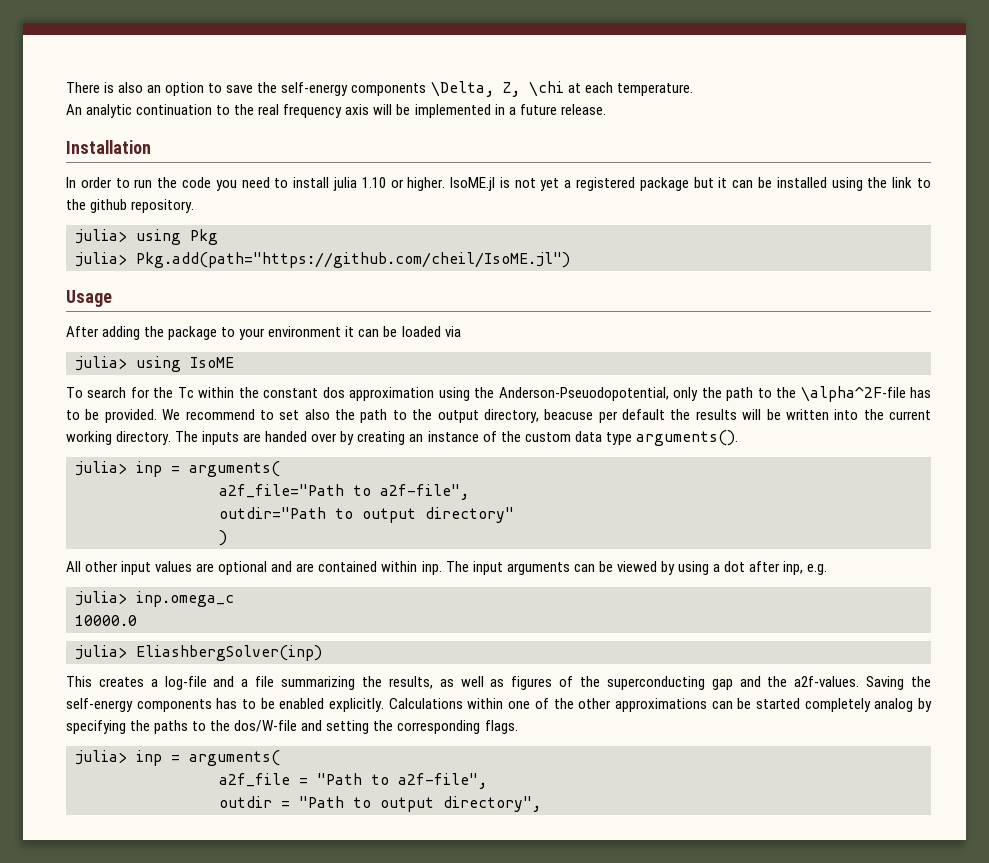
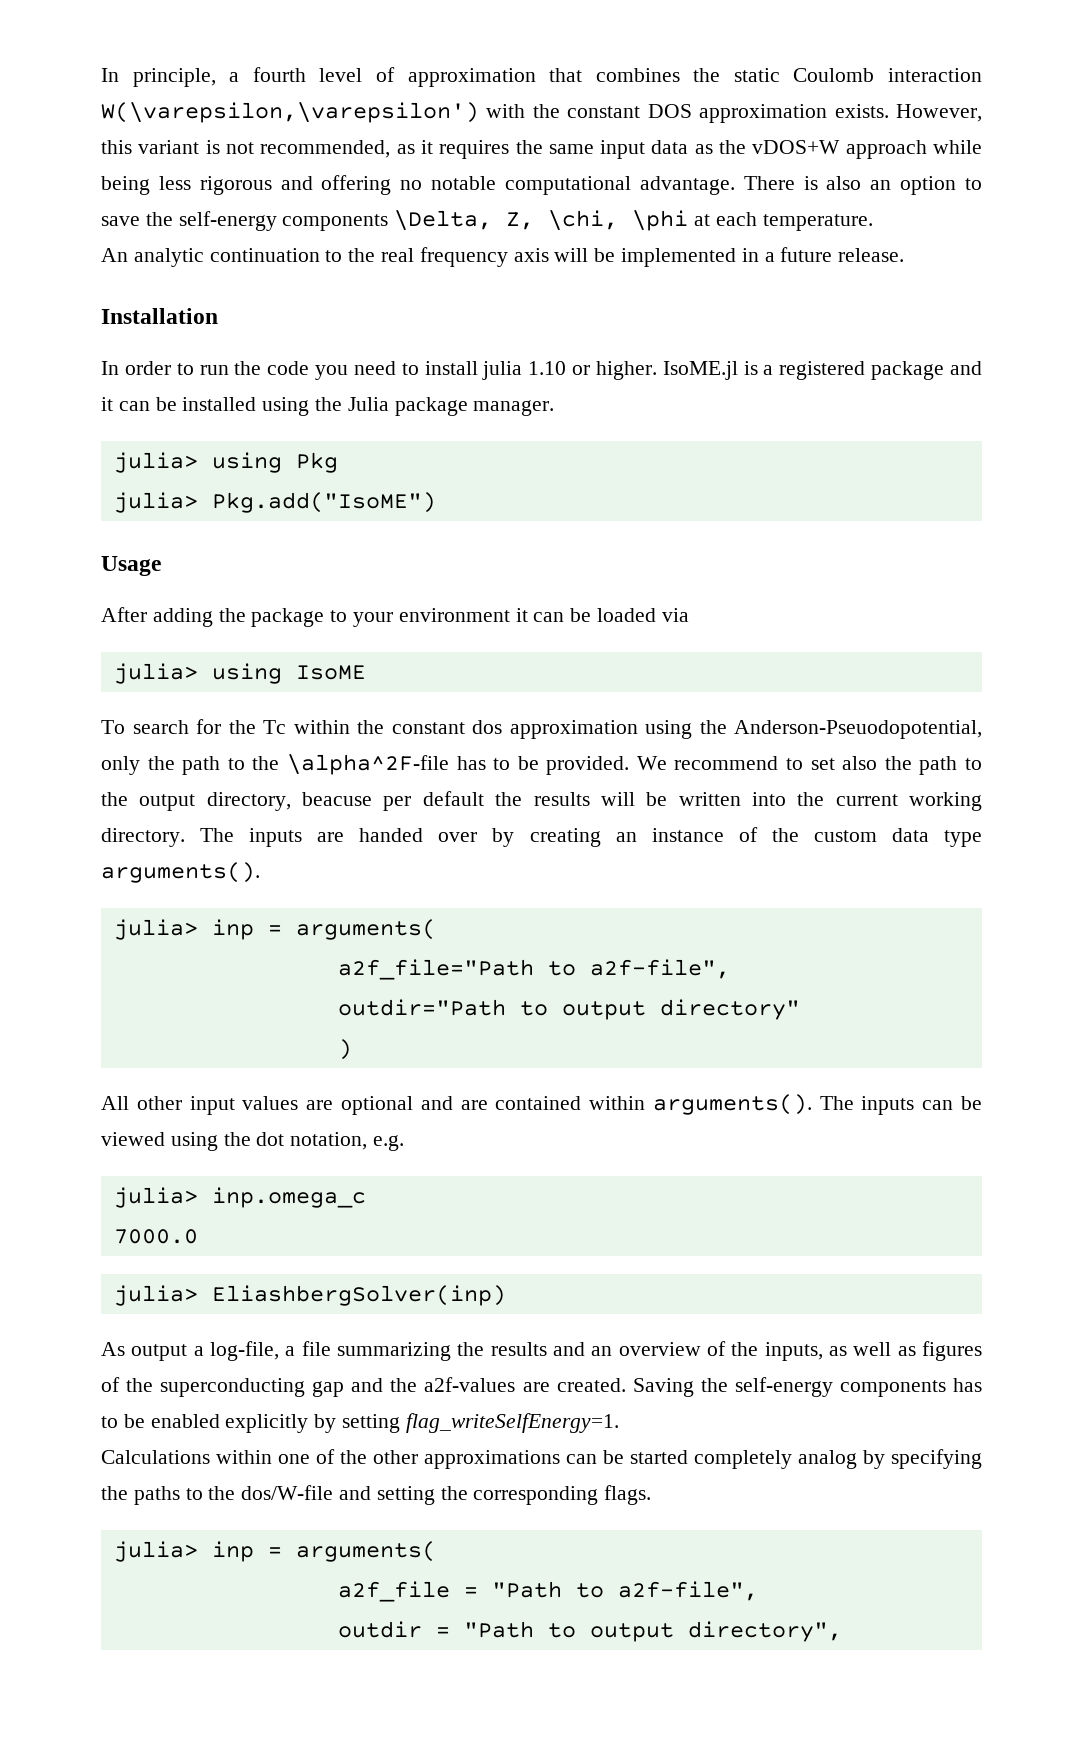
+ In principle, a fourth level of approximation that combines the static Coulomb interaction W(\varepsilon,\varepsilon') with the constant DOS approximation exists. However, this variant is not recommended, as it requires the same input data as the vDOS+W approach while being less rigorous and offering no notable computational advantage.
- There is also an option to save the self-energy components \Delta, Z, \chi at each temperature.
+ There is also an option to save the self-energy components \Delta, Z, \chi, \phi at each temperature.
- IsoME.jl is not yet a registered package but it can be installed using the link to the github repository.
+ IsoME.jl is a registered package and it can be installed using the Julia package manager.
- julia> Pkg.add(path="https://github.com/cheil/IsoME.jl")
+ julia> Pkg.add("IsoME")
- All other input values are optional and are contained within inp. The input arguments can be viewed by using a dot after inp, e.g.
+ All other input values are optional and are contained within arguments(). The inputs can be viewed using the dot notation, e.g.
- 10000.0
+ 7000.0
- This creates a log-file and a file summarizing the results, as well as figures of the superconducting gap and the a2f-values.
+ As output a log-file, a file summarizing the results and an overview of the inputs, as well as figures of the superconducting gap and the a2f-values are created.
- Saving the self-energy components has to be enabled explicitly. Calculations within one of the other approximations can be started completely analog by specifying the paths to the dos/W-file and setting the corresponding flags.
+ Saving the self-energy components has to be enabled explicitly by setting flag_writeSelfEnergy=1.
+ Calculations within one of the other approximations can be started completely analog by specifying the paths to the dos/W-file and setting the corresponding flags.

